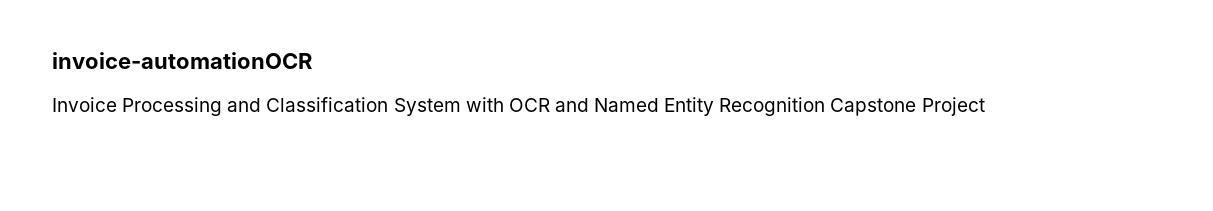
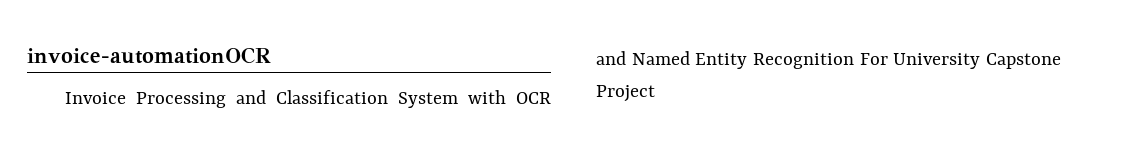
- Invoice Processing and Classification System with OCR and Named Entity Recognition Capstone Project
+ Invoice Processing and Classification System with OCR and Named Entity Recognition For University Capstone Project

